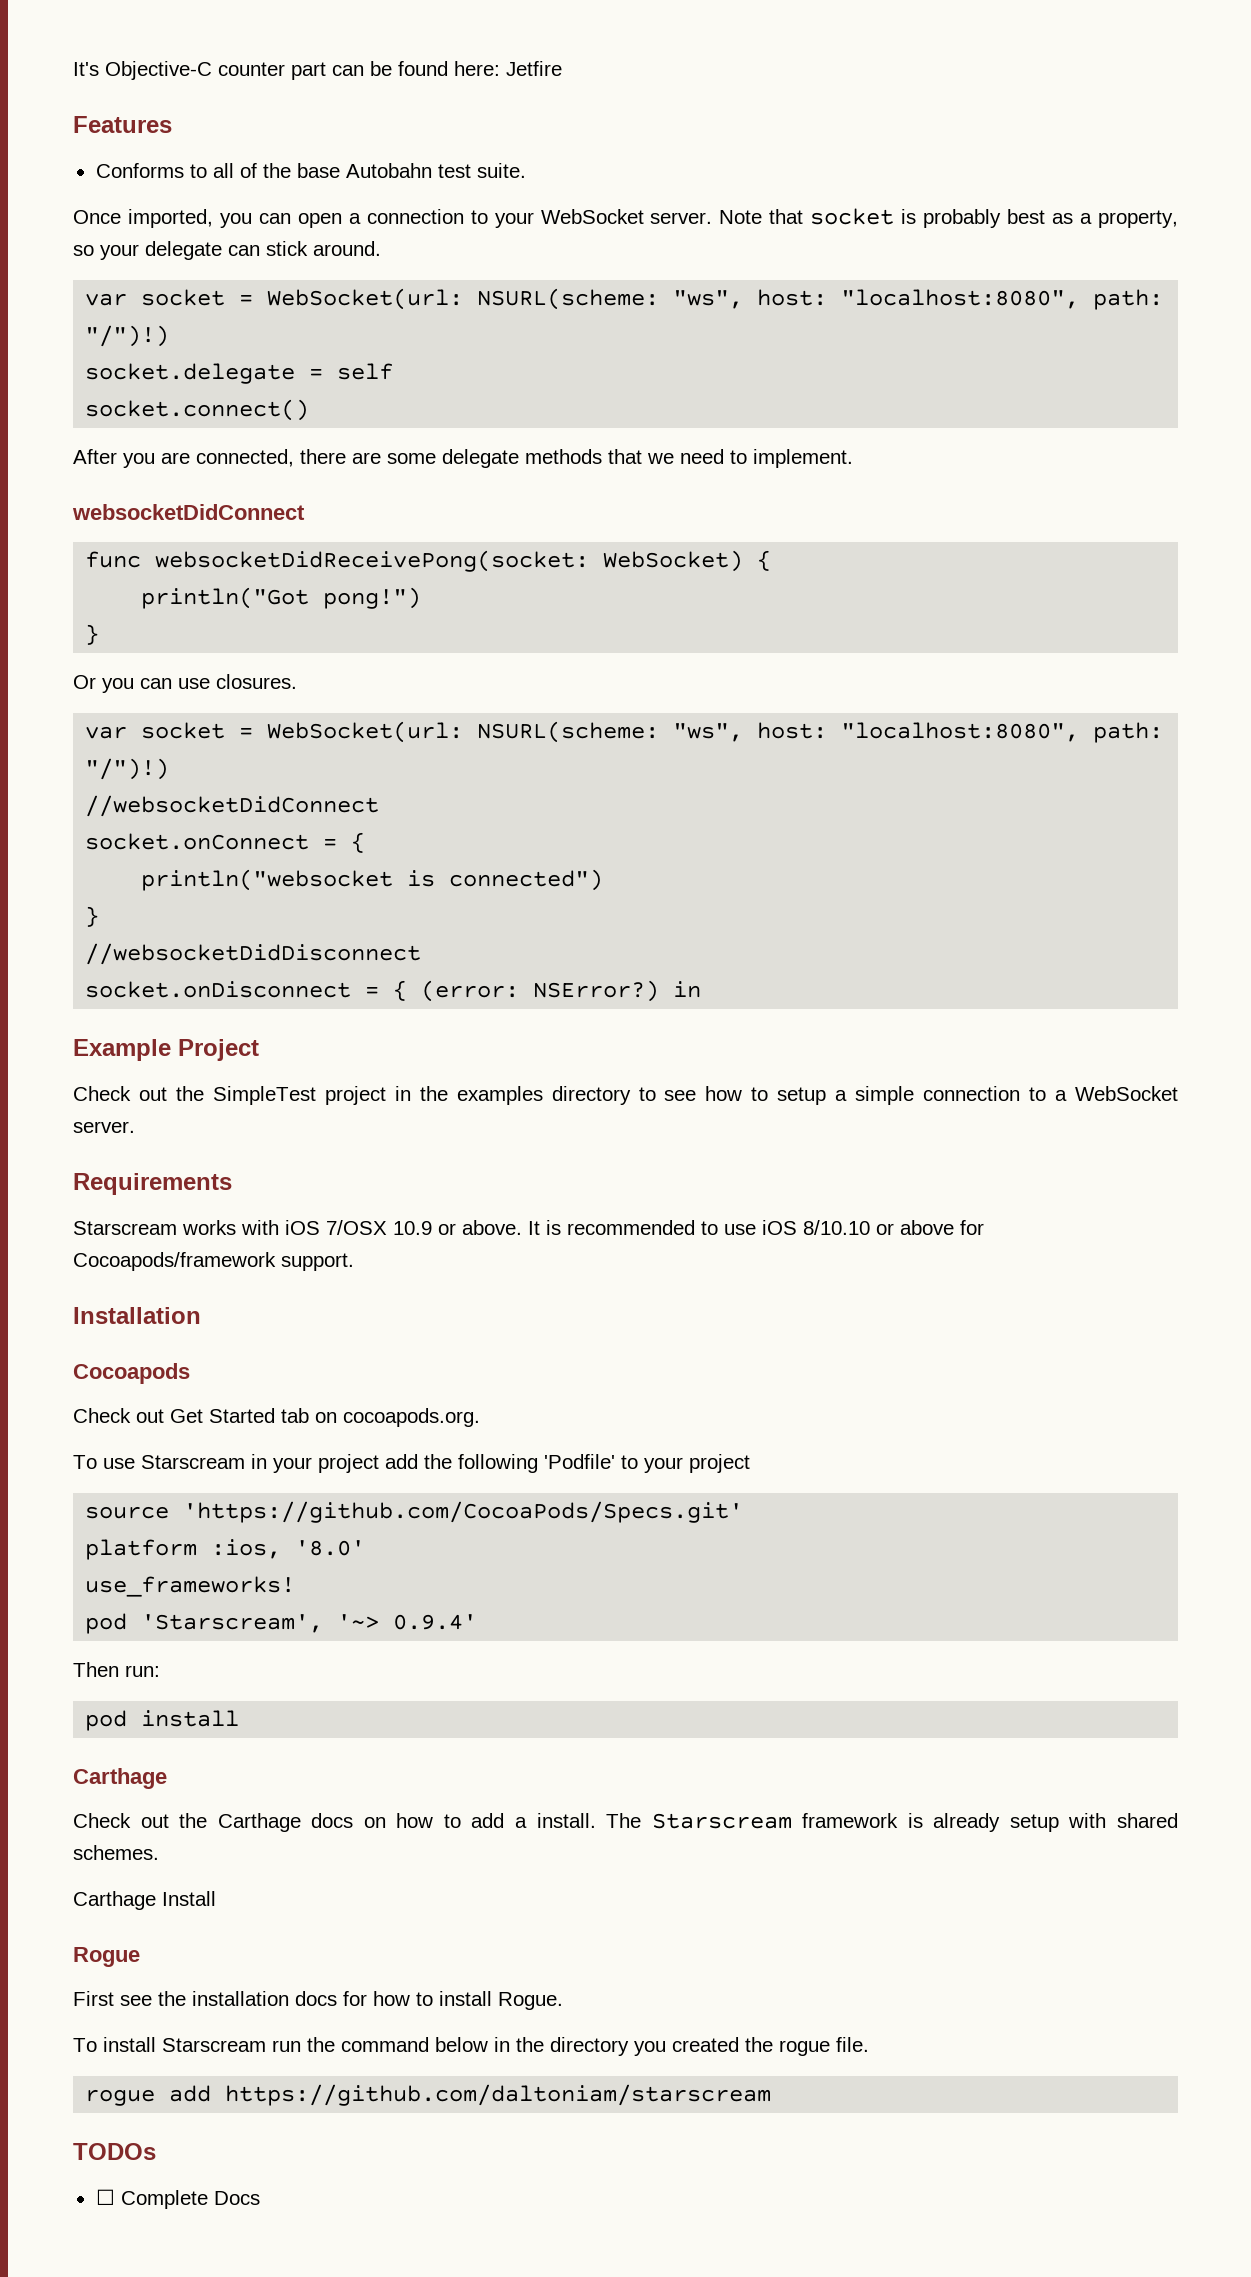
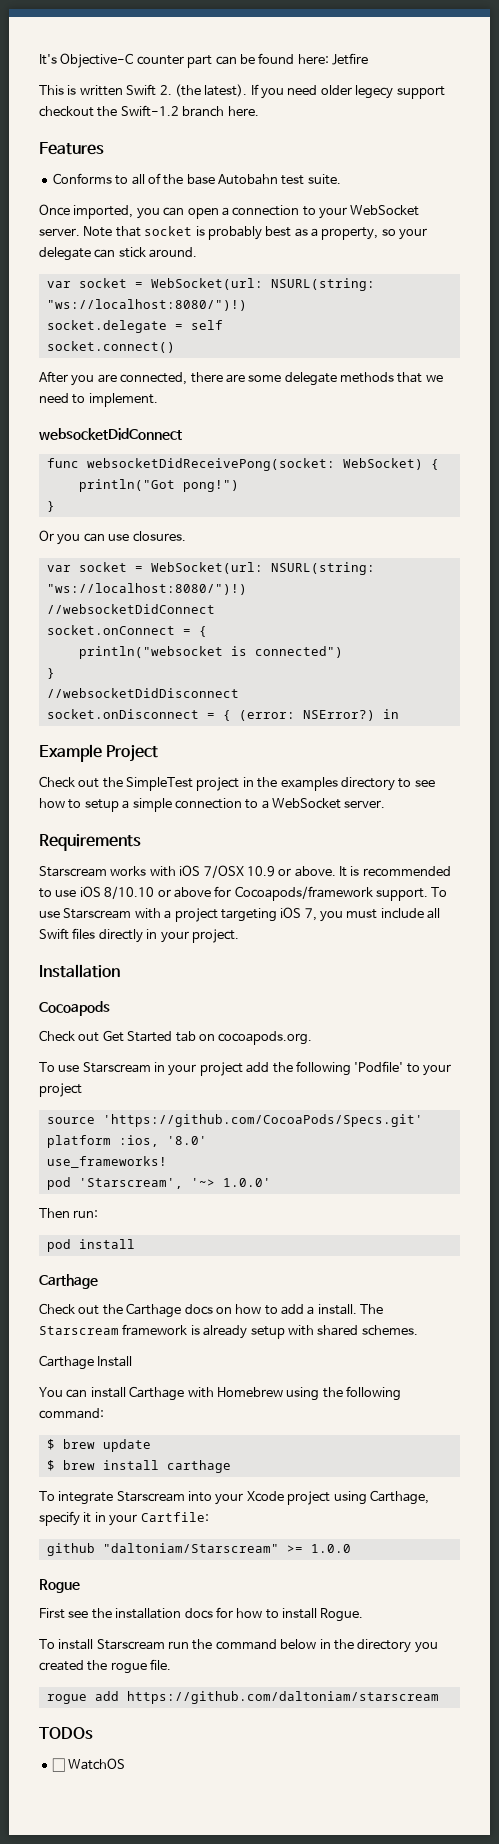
+ This is written Swift 2. (the latest). If you need older legecy support checkout the Swift-1.2 branch here.
  Note that socket is probably best as a property, so your delegate can stick around.
- var socket = WebSocket(url: NSURL(scheme: "ws", host: "localhost:8080", path: "/")!)
+ var socket = WebSocket(url: NSURL(string: "ws://localhost:8080/")!)
  Or you can use closures.
- var socket = WebSocket(url: NSURL(scheme: "ws", host: "localhost:8080", path: "/")!)
+ var socket = WebSocket(url: NSURL(string: "ws://localhost:8080/")!)
+ To use Starscream with a project targeting iOS 7, you must include all Swift files directly in your project.
- pod 'Starscream', '~> 0.9.4'
+ pod 'Starscream', '~> 1.0.0'
+ You can install Carthage with Homebrew using the following command:
+ $ brew update
+ $ brew install carthage
+ To integrate Starscream into your Xcode project using Carthage, specify it in your Cartfile:
+ github "daltoniam/Starscream" >= 1.0.0
- ☐ Complete Docs
+ ☐ WatchOS

